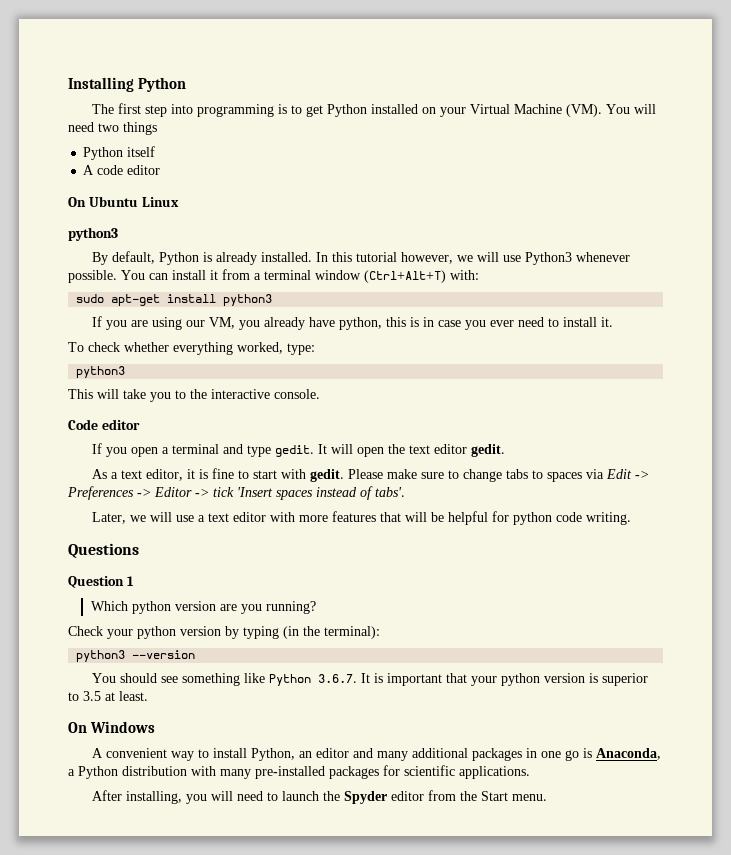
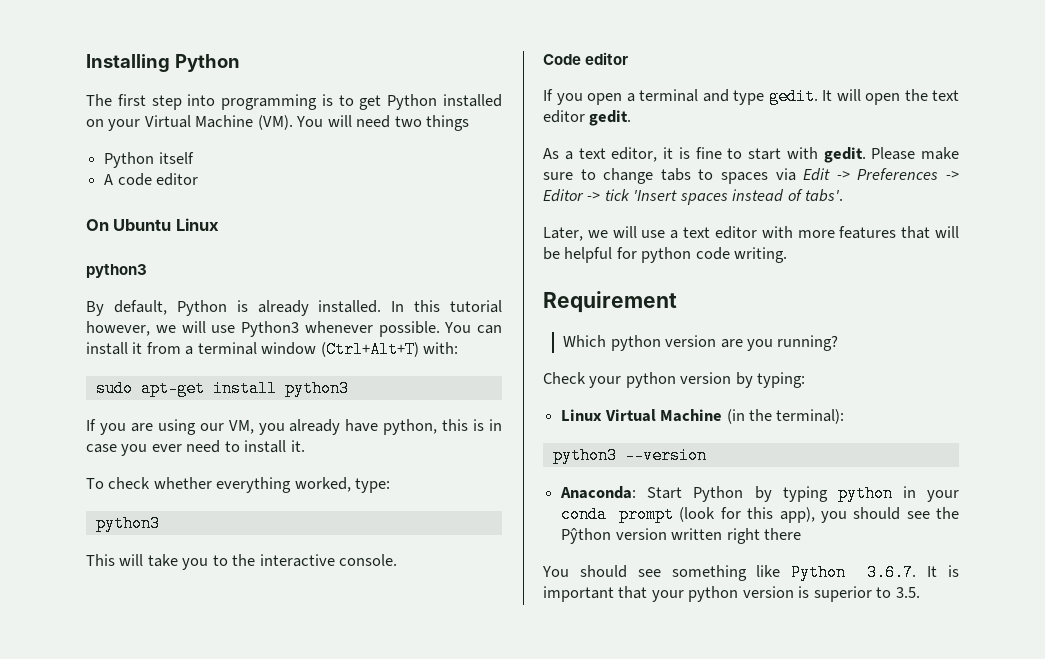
- Questions
- Question 1
+ Requirement
- Check your python version by typing (in the terminal):
+ Check your python version by typing:
+ Linux Virtual Machine (in the terminal):
+ Anaconda: Start Python by typing python in your conda prompt (look for this app), you should see the Pŷthon version written right there
- You should see something like Python 3.6.7. It is important that your python version is superior to 3.5 at least.
- On Windows
- A convenient way to install Python, an editor and many additional packages in one go is Anaconda, a Python distribution with many pre-installed packages for scientific applications.
- After installing, you will need to launch the Spyder editor from the Start menu.
+ You should see something like Python 3.6.7. It is important that your python version is superior to 3.5.

